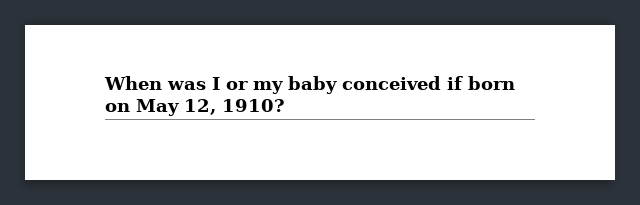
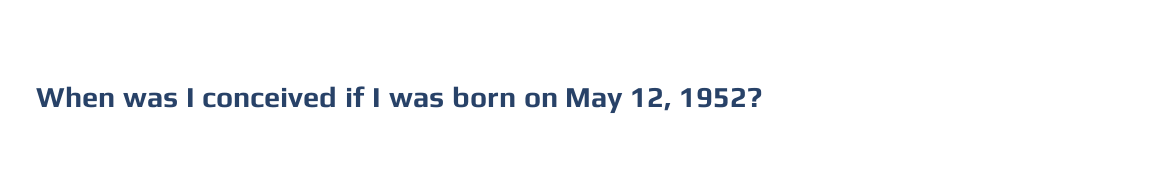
- When was I or my baby conceived if born on May 12, 1910?
+ When was I conceived if I was born on May 12, 1952?

